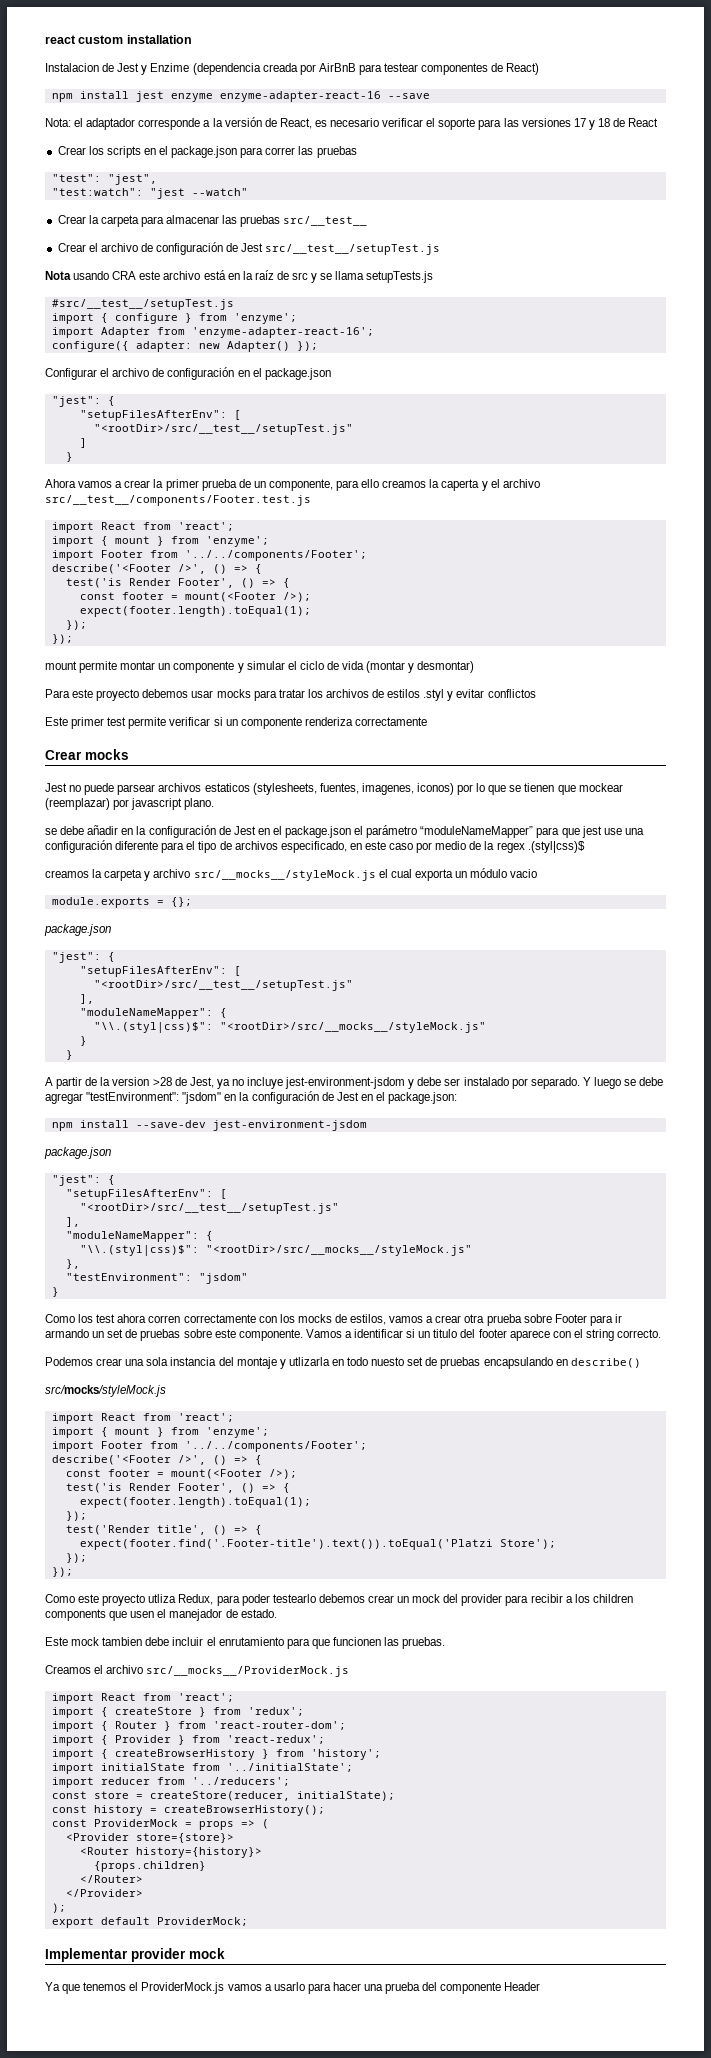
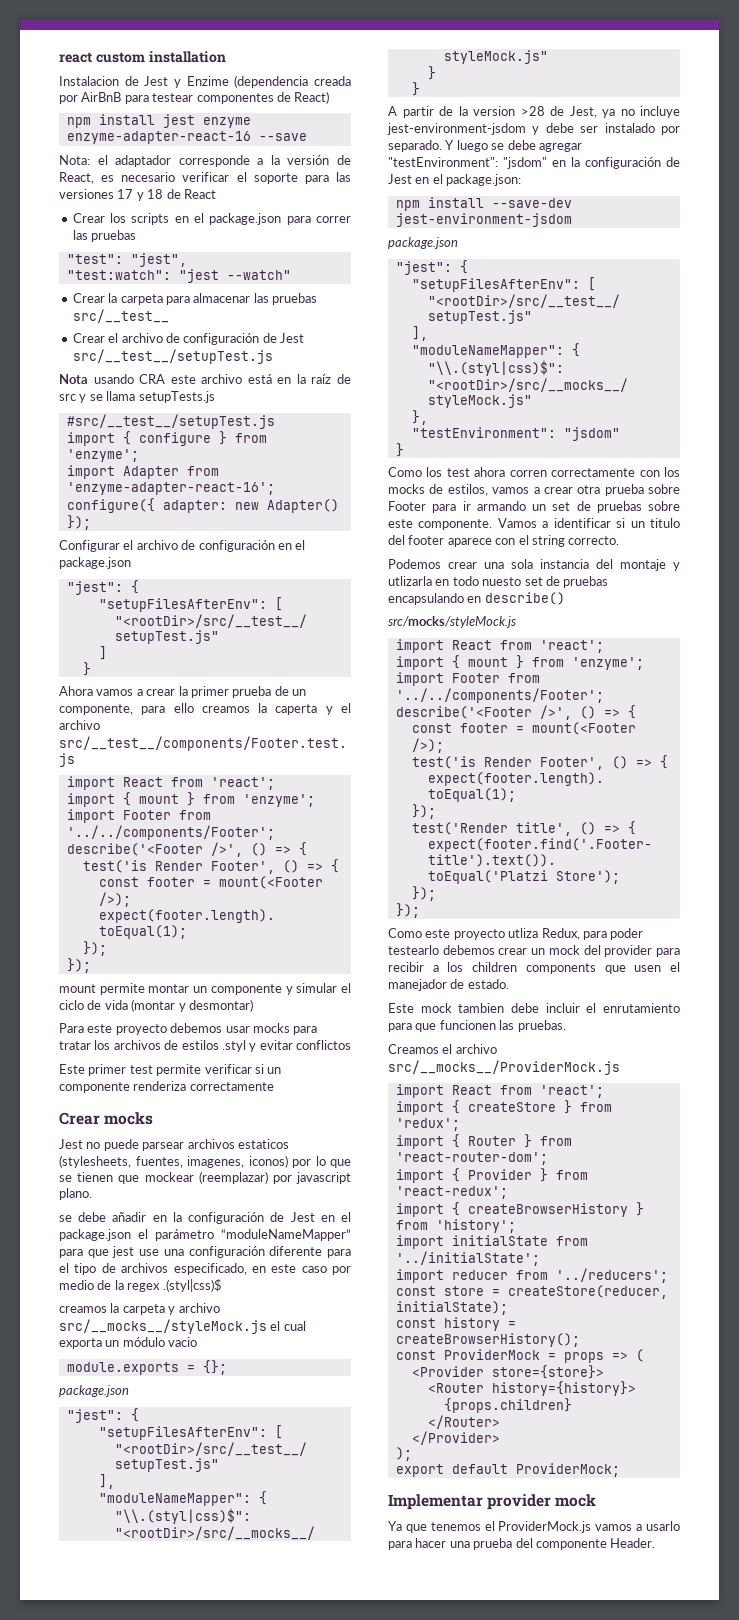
- Ya que tenemos el ProviderMock.js vamos a usarlo para hacer una prueba del componente Header
+ Ya que tenemos el ProviderMock.js vamos a usarlo para hacer una prueba del componente Header.

